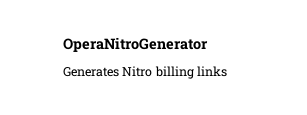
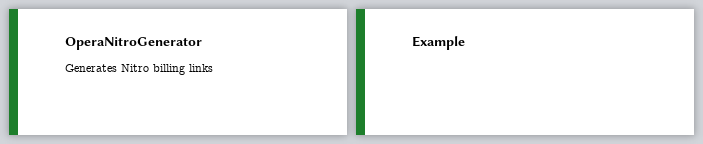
+ Example

